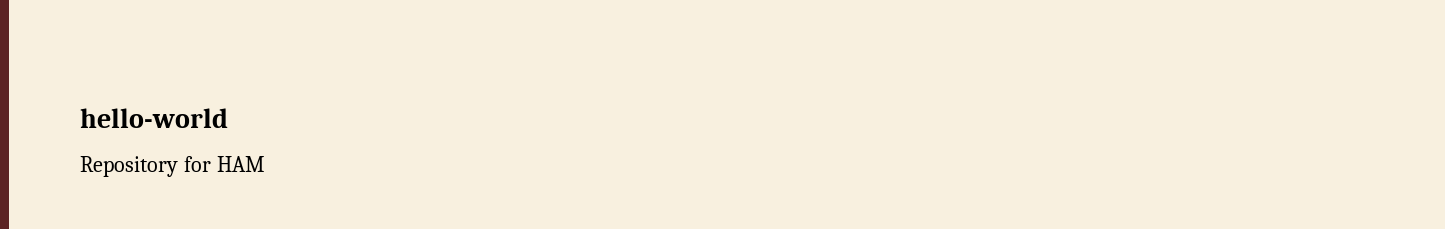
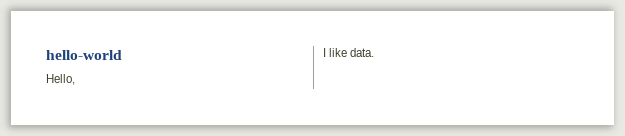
- Repository for HAM
+ Hello,
+ I like data.

